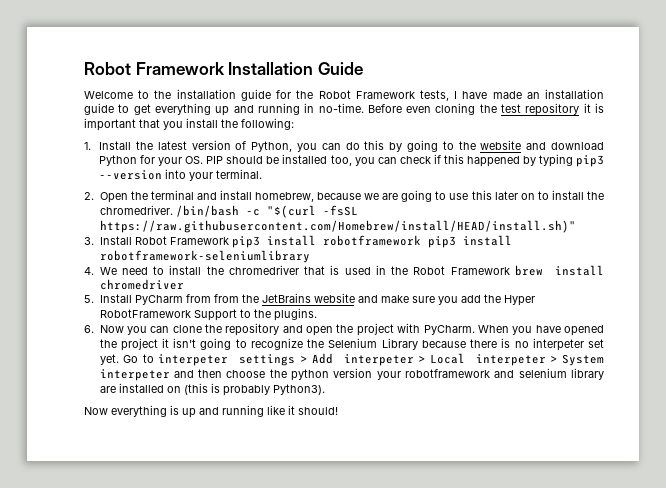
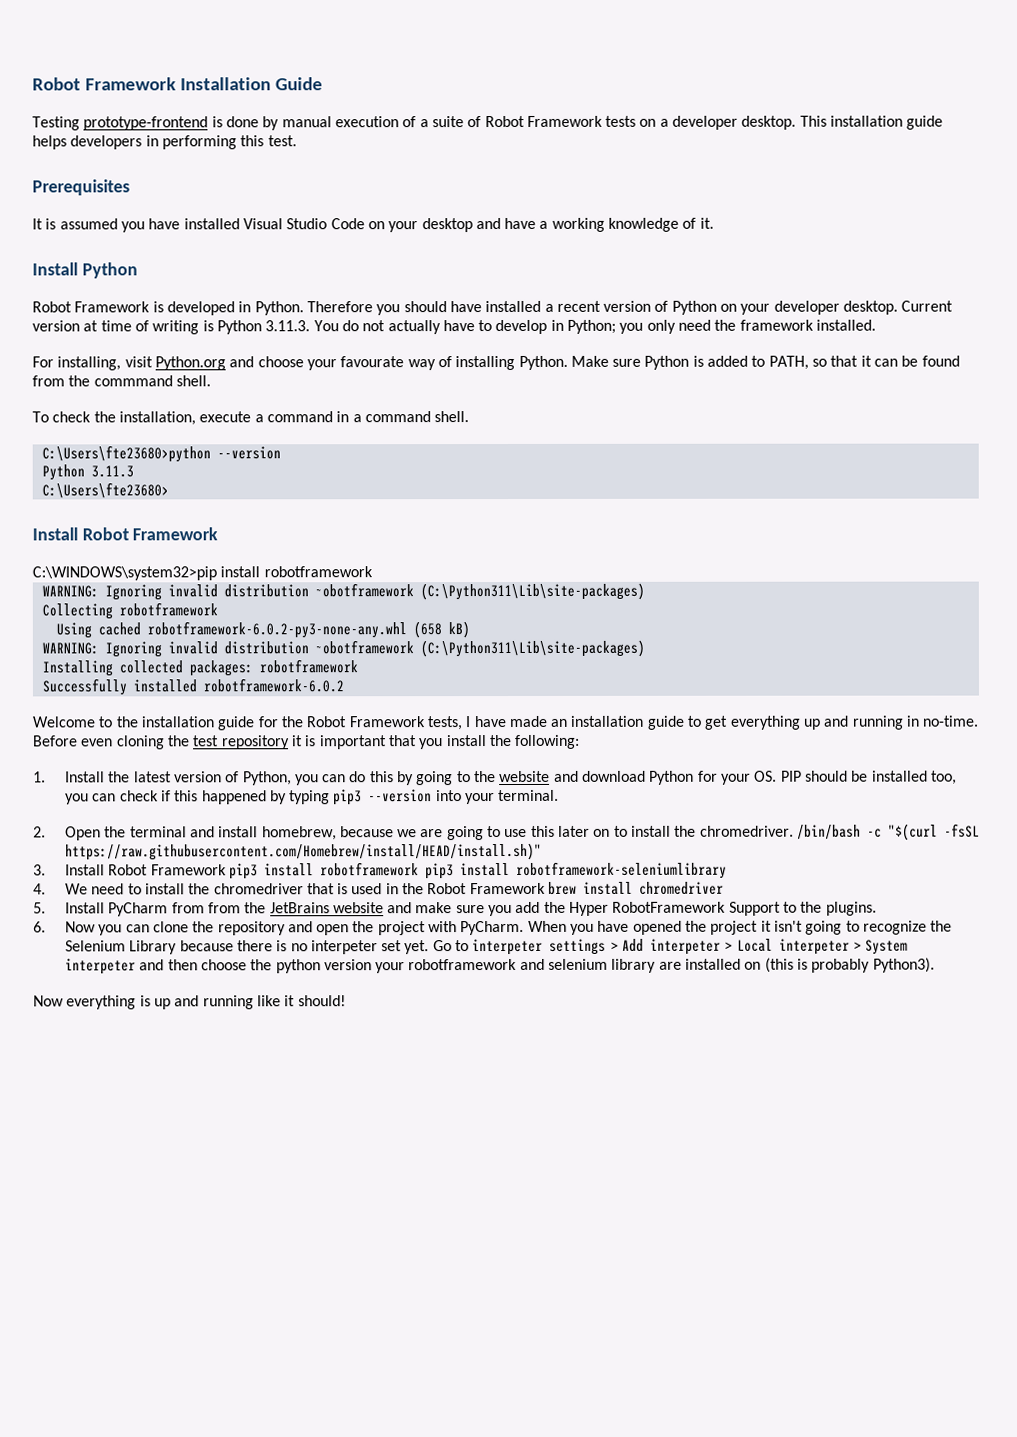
+ Testing prototype-frontend is done by manual execution of a suite of Robot Framework tests on a developer desktop. This installation guide helps developers in performing this test.
+ Prerequisites
+ It is assumed you have installed Visual Studio Code on your desktop and have a working knowledge of it.
+ Install Python
+ Robot Framework is developed in Python. Therefore you should have installed a recent version of Python on your developer desktop. Current version at time of writing is Python 3.11.3. You do not actually have to develop in Python; you only need the framework installed.
+ For installing, visit Python.org and choose your favourate way of installing Python. Make sure Python is added to PATH, so that it can be found from the commmand shell.
+ To check the installation, execute a command in a command shell.
+ C:\Users\fte23680>python --version
+ Python 3.11.3
+ C:\Users\fte23680>
+ Install Robot Framework
+ C:\WINDOWS\system32>pip install robotframework
+ WARNING: Ignoring invalid distribution ~obotframework (C:\Python311\Lib\site-packages)
+ Collecting robotframework
+ Using cached robotframework-6.0.2-py3-none-any.whl (658 kB)
+ WARNING: Ignoring invalid distribution ~obotframework (C:\Python311\Lib\site-packages)
+ Installing collected packages: robotframework
+ Successfully installed robotframework-6.0.2

